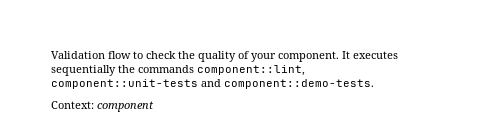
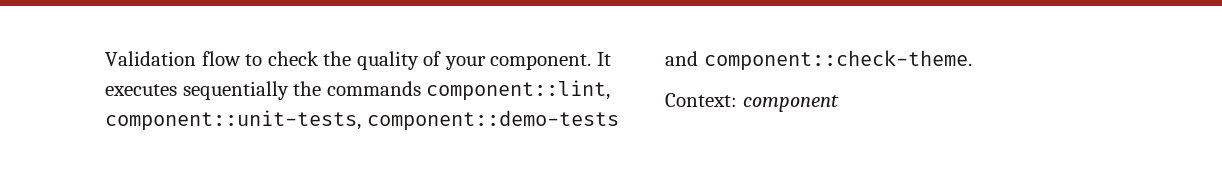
- It executes sequentially the commands component::lint, component::unit-tests and component::demo-tests.
+ It executes sequentially the commands component::lint, component::unit-tests, component::demo-tests and component::check-theme.

